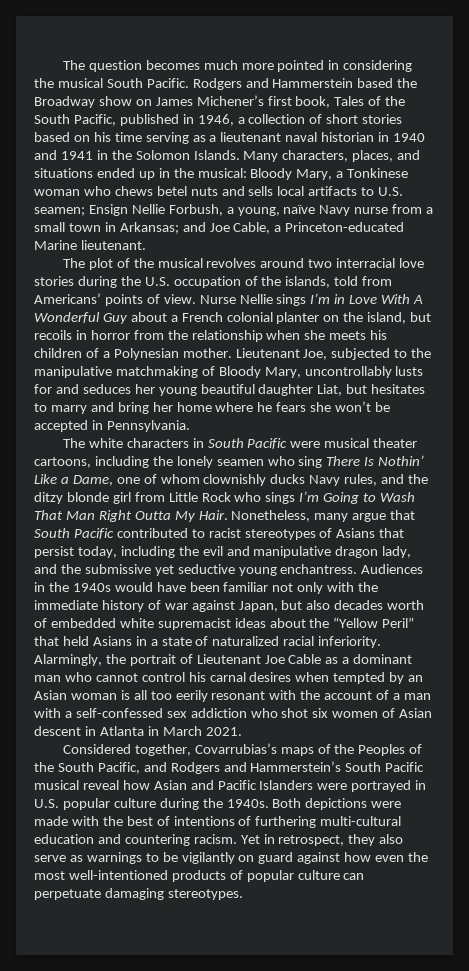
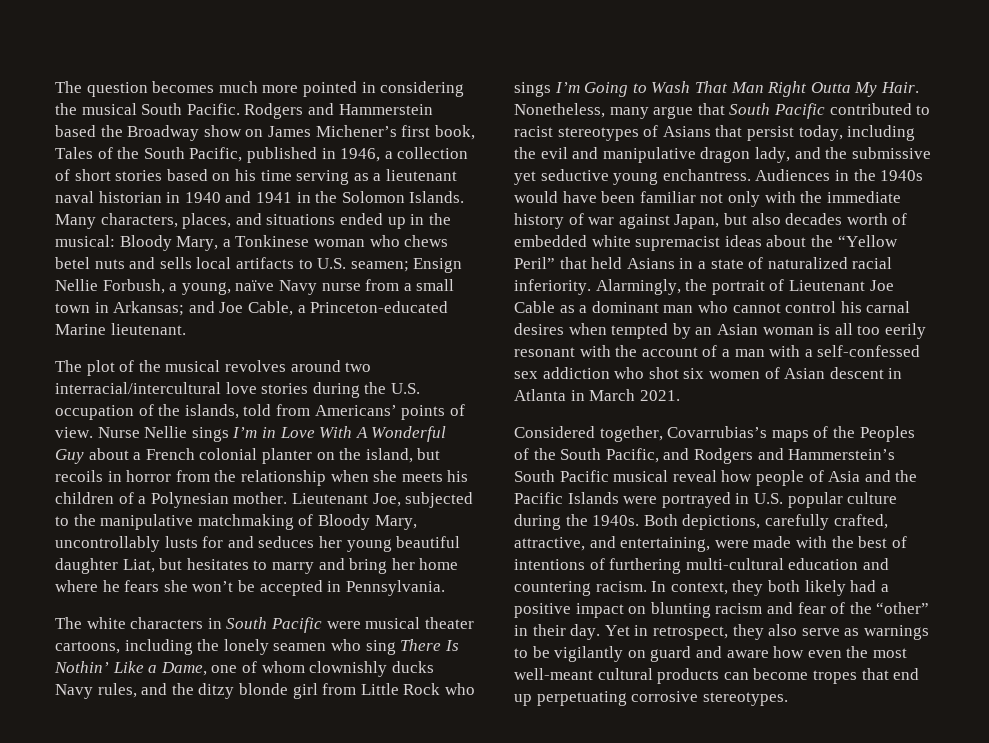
- The plot of the musical revolves around two interracial love stories during the U.S. occupation of the islands, told from Americans’ points of view.
+ The plot of the musical revolves around two interracial/intercultural love stories during the U.S. occupation of the islands, told from Americans’ points of view.
- Considered together, Covarrubias’s maps of the Peoples of the South Pacific, and Rodgers and Hammerstein’s South Pacific musical reveal how Asian and Pacific Islanders were portrayed in U.S. popular culture during the 1940s.
+ Considered together, Covarrubias’s maps of the Peoples of the South Pacific, and Rodgers and Hammerstein’s South Pacific musical reveal how people of Asia and the Pacific Islands were portrayed in U.S. popular culture during the 1940s.
- Both depictions were made with the best of intentions of furthering multi-cultural education and countering racism.
+ Both depictions, carefully crafted, attractive, and entertaining, were made with the best of intentions of furthering multi-cultural education and countering racism.
+ In context, they both likely had a positive impact on blunting racism and fear of the “other” in their day.
- Yet in retrospect, they also serve as warnings to be vigilantly on guard against how even the most well-intentioned products of popular culture can perpetuate damaging stereotypes.
+ Yet in retrospect, they also serve as warnings to be vigilantly on guard and aware how even the most well-meant cultural products can become tropes that end up perpetuating corrosive stereotypes.

